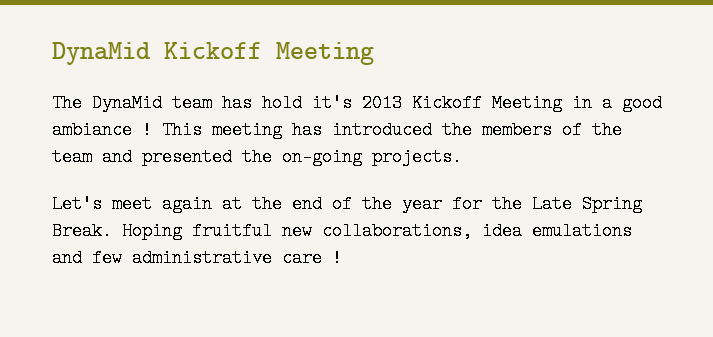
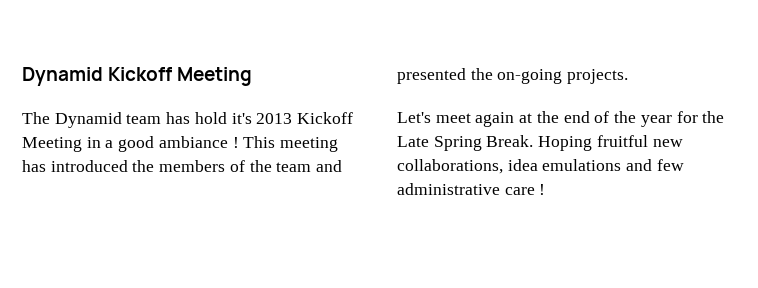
- DynaMid Kickoff Meeting
+ Dynamid Kickoff Meeting
- The DynaMid team has hold it's 2013 Kickoff Meeting in a good ambiance !
+ The Dynamid team has hold it's 2013 Kickoff Meeting in a good ambiance !

